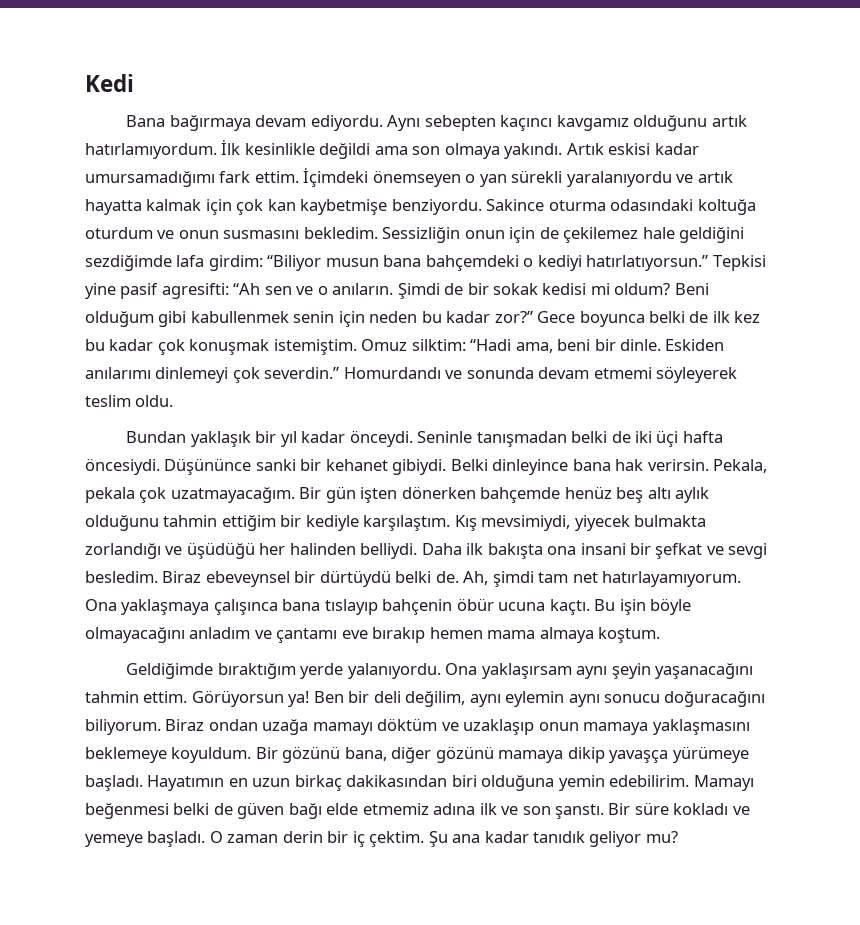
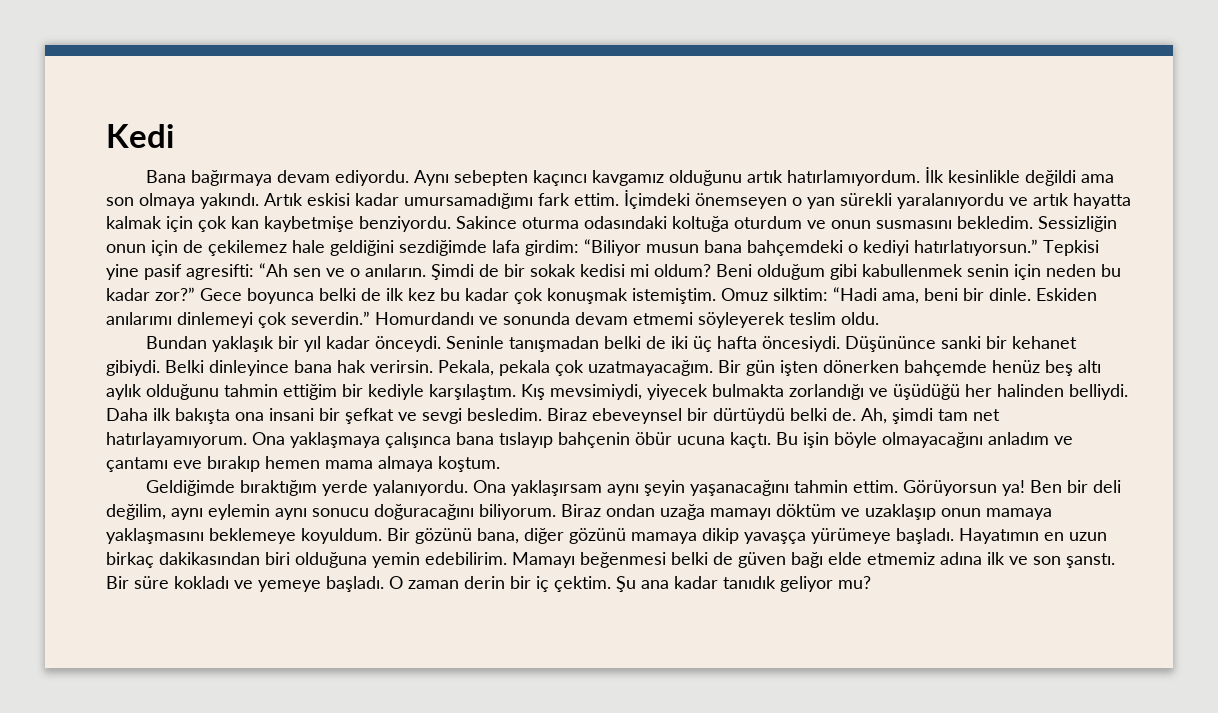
- Seninle tanışmadan belki de iki üçi hafta öncesiydi.
+ Seninle tanışmadan belki de iki üç hafta öncesiydi.

